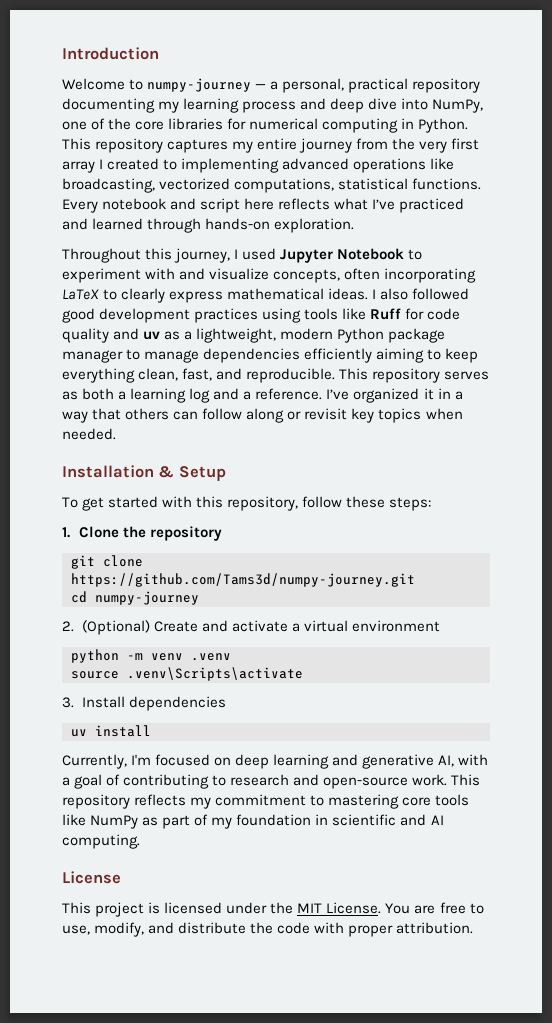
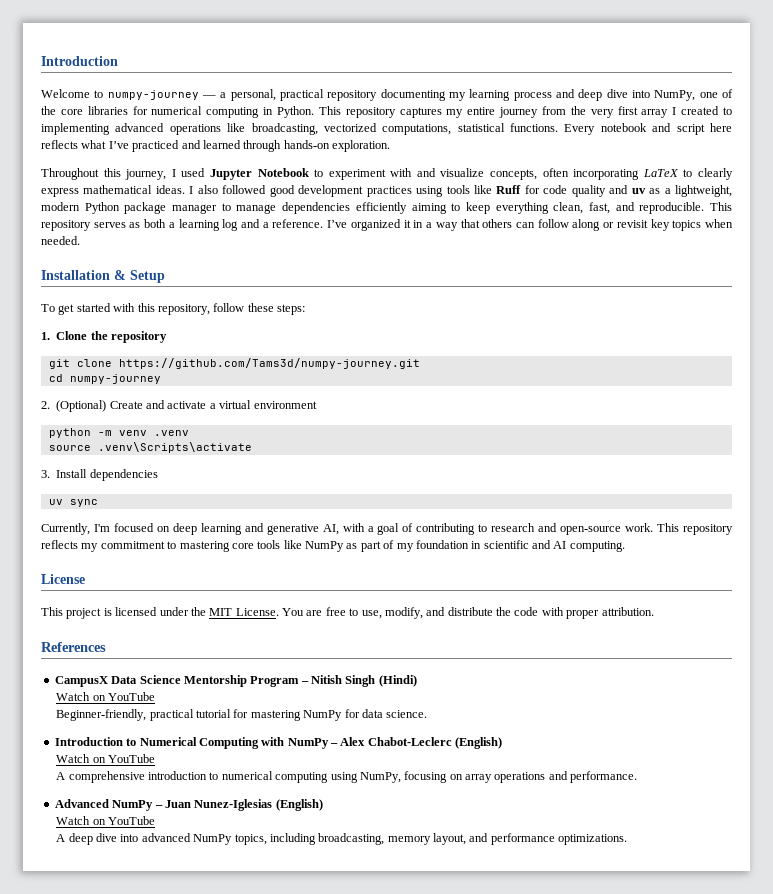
- uv install
+ uv sync
+ References
+ CampusX Data Science Mentorship Program – Nitish Singh (Hindi)
+ Watch on YouTube
+ Beginner-friendly, practical tutorial for mastering NumPy for data science.
+ Introduction to Numerical Computing with NumPy – Alex Chabot-Leclerc (English)
+ Watch on YouTube
+ A comprehensive introduction to numerical computing using NumPy, focusing on array operations and performance.
+ Advanced NumPy – Juan Nunez-Iglesias (English)
+ Watch on YouTube
+ A deep dive into advanced NumPy topics, including broadcasting, memory layout, and performance optimizations.

